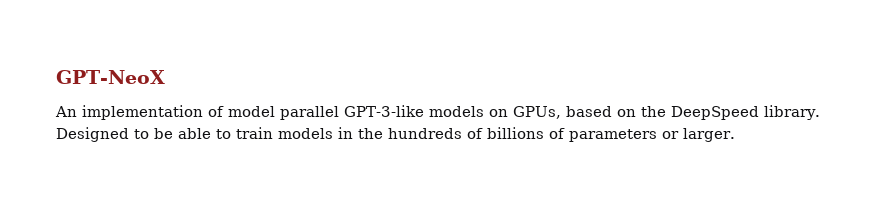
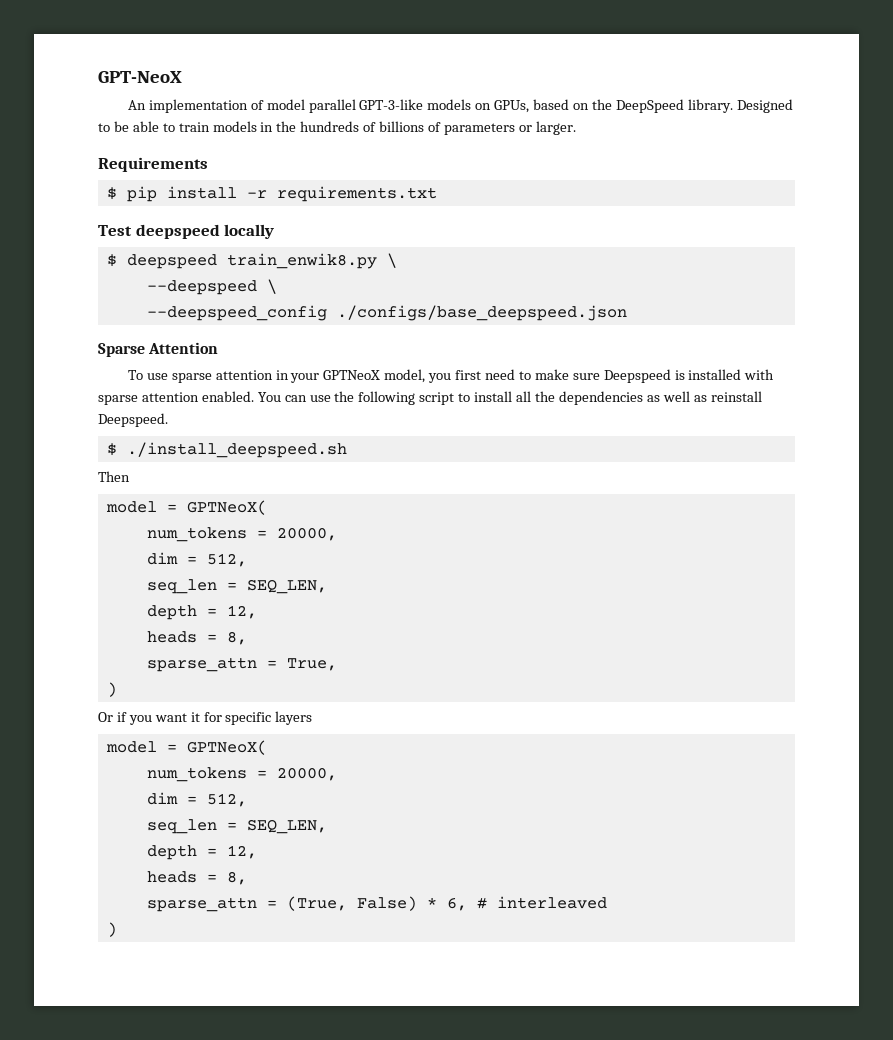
+ Requirements
+ $ pip install -r requirements.txt
+ Test deepspeed locally
+ $ deepspeed train_enwik8.py \
+ --deepspeed \
+ --deepspeed_config ./configs/base_deepspeed.json
+ Sparse Attention
+ To use sparse attention in your GPTNeoX model, you first need to make sure Deepspeed is installed with sparse attention enabled. You can use the following script to install all the dependencies as well as reinstall Deepspeed.
+ $ ./install_deepspeed.sh
+ Then
+ model = GPTNeoX(
+ num_tokens = 20000,
+ dim = 512,
+ seq_len = SEQ_LEN,
+ depth = 12,
+ heads = 8,
+ sparse_attn = True,
+ )
+ Or if you want it for specific layers
+ model = GPTNeoX(
+ num_tokens = 20000,
+ dim = 512,
+ seq_len = SEQ_LEN,
+ depth = 12,
+ heads = 8,
+ sparse_attn = (True, False) * 6, # interleaved
+ )

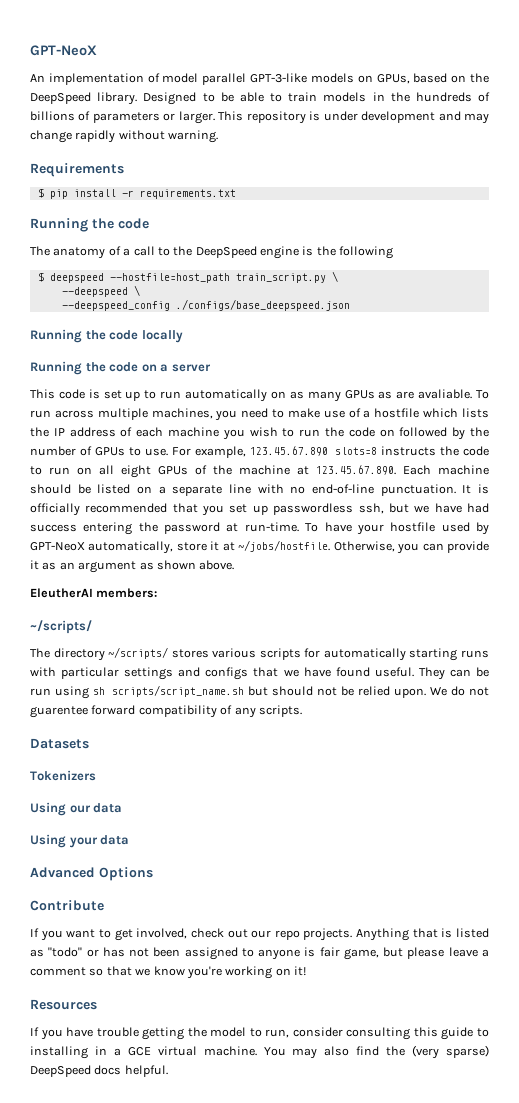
+ This repository is under development and may change rapidly without warning.
  $ pip install -r requirements.txt
- Test deepspeed locally
+ Running the code
+ The anatomy of a call to the DeepSpeed engine is the following
- $ deepspeed train_enwik8.py \
+ $ deepspeed --hostfile=host_path train_script.py \
- Sparse Attention
- To use sparse attention in your GPTNeoX model, you first need to make sure Deepspeed is installed with sparse attention enabled. You can use the following script to install all the dependencies as well as reinstall Deepspeed.
- $ ./install_deepspeed.sh
- Then
- model = GPTNeoX(
- num_tokens = 20000,
- dim = 512,
- seq_len = SEQ_LEN,
- depth = 12,
- heads = 8,
- sparse_attn = True,
- )
- Or if you want it for specific layers
- model = GPTNeoX(
- num_tokens = 20000,
- dim = 512,
- seq_len = SEQ_LEN,
- depth = 12,
- heads = 8,
- sparse_attn = (True, False) * 6, # interleaved
- )
+ Running the code locally
+ Running the code on a server
+ This code is set up to run automatically on as many GPUs as are avaliable. To run across multiple machines, you need to make use of a hostfile which lists the IP address of each machine you wish to run the code on followed by the number of GPUs to use. For example, 123.45.67.890 slots=8 instructs the code to run on all eight GPUs of the machine at 123.45.67.890. Each machine should be listed on a separate line with no end-of-line punctuation. It is officially recommended that you set up passwordless ssh, but we have had success entering the password at run-time. To have your hostfile used by GPT-NeoX automatically, store it at ~/jobs/hostfile. Otherwise, you can provide it as an argument as shown above.
+ EleutherAI members:
+ ~/scripts/
+ The directory ~/scripts/ stores various scripts for automatically starting runs with particular settings and configs that we have found useful. They can be run using sh scripts/script_name.sh but should not be relied upon. We do not guarentee forward compatibility of any scripts.
+ Datasets
+ Tokenizers
+ Using our data
+ Using your data
+ Advanced Options
+ Contribute
+ If you want to get involved, check out our repo projects. Anything that is listed as "todo" or has not been assigned to anyone is fair game, but please leave a comment so that we know you're working on it!
+ Resources
+ If you have trouble getting the model to run, consider consulting this guide to installing in a GCE virtual machine. You may also find the (very sparse) DeepSpeed docs helpful.

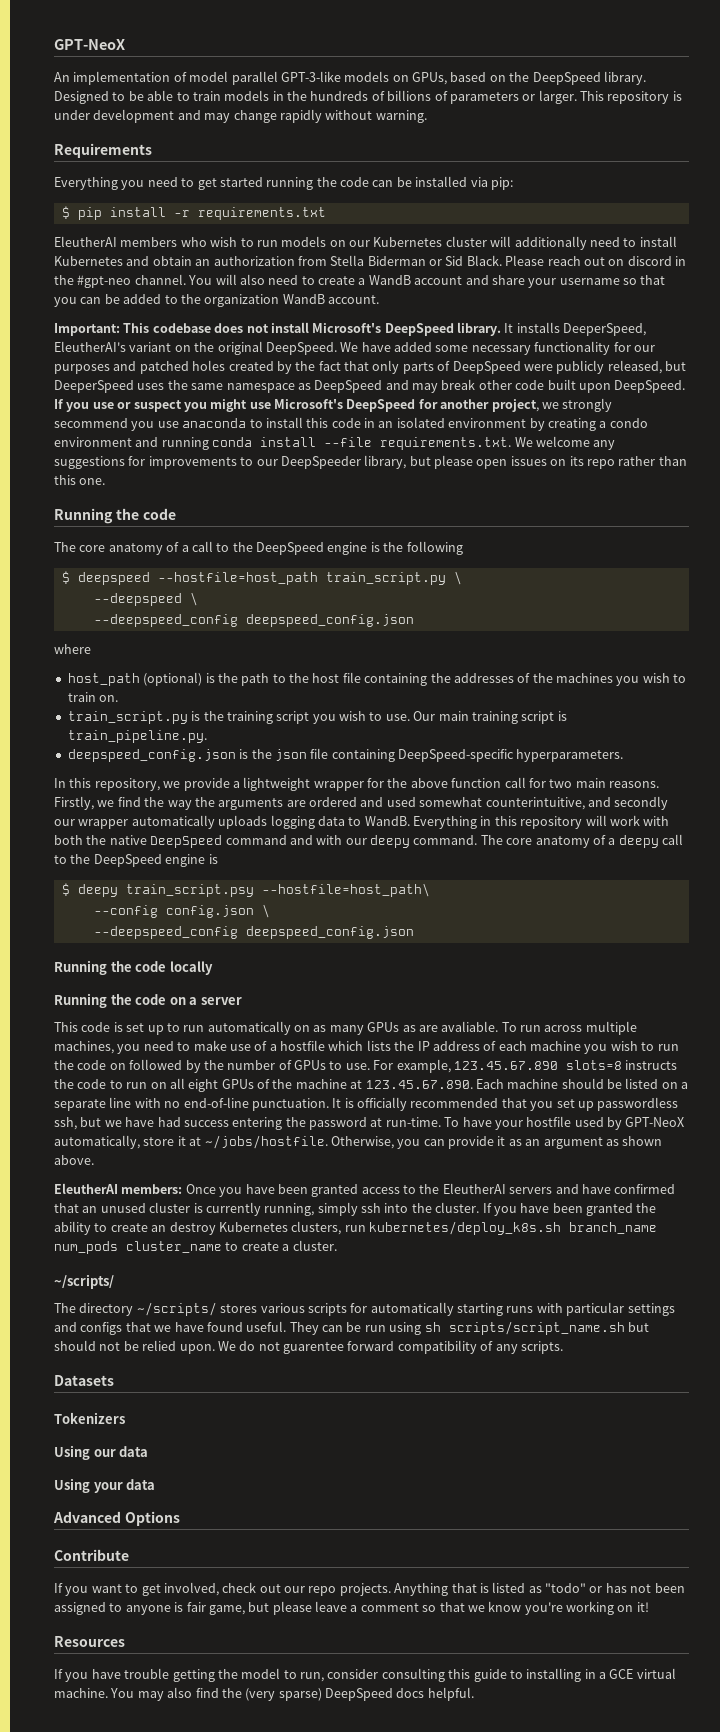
+ Everything you need to get started running the code can be installed via pip:
+ EleutherAI members who wish to run models on our Kubernetes cluster will additionally need to install Kubernetes and obtain an authorization from Stella Biderman or Sid Black. Please reach out on discord in the #gpt-neo channel. You will also need to create a WandB account and share your username so that you can be added to the organization WandB account.
+ Important: This codebase does not install Microsoft's DeepSpeed library. It installs DeeperSpeed, EleutherAI's variant on the original DeepSpeed. We have added some necessary functionality for our purposes and patched holes created by the fact that only parts of DeepSpeed were publicly released, but DeeperSpeed uses the same namespace as DeepSpeed and may break other code built upon DeepSpeed. If you use or suspect you might use Microsoft's DeepSpeed for another project, we strongly secommend you use anaconda to install this code in an isolated environment by creating a condo environment and running conda install --file requirements.txt. We welcome any suggestions for improvements to our DeepSpeeder library, but please open issues on its repo rather than this one.
- The anatomy of a call to the DeepSpeed engine is the following
+ The core anatomy of a call to the DeepSpeed engine is the following
  --deepspeed \
- --deepspeed_config ./configs/base_deepspeed.json
+ --deepspeed_config deepspeed_config.json
+ where
+ host_path (optional) is the path to the host file containing the addresses of the machines you wish to train on.
+ train_script.py is the training script you wish to use. Our main training script is train_pipeline.py.
+ deepspeed_config.json is the json file containing DeepSpeed-specific hyperparameters.
+ In this repository, we provide a lightweight wrapper for the above function call for two main reasons. Firstly, we find the way the arguments are ordered and used somewhat counterintuitive, and secondly our wrapper automatically uploads logging data to WandB. Everything in this repository will work with both the native DeepSpeed command and with our deepy command. The core anatomy of a deepy call to the DeepSpeed engine is
+ $ deepy train_script.psy --hostfile=host_path\
+ --config config.json \
+ --deepspeed_config deepspeed_config.json
- EleutherAI members:
+ EleutherAI members: Once you have been granted access to the EleutherAI servers and have confirmed that an unused cluster is currently running, simply ssh into the cluster. If you have been granted the ability to create an destroy Kubernetes clusters, run kubernetes/deploy_k8s.sh branch_name num_pods cluster_name to create a cluster.

